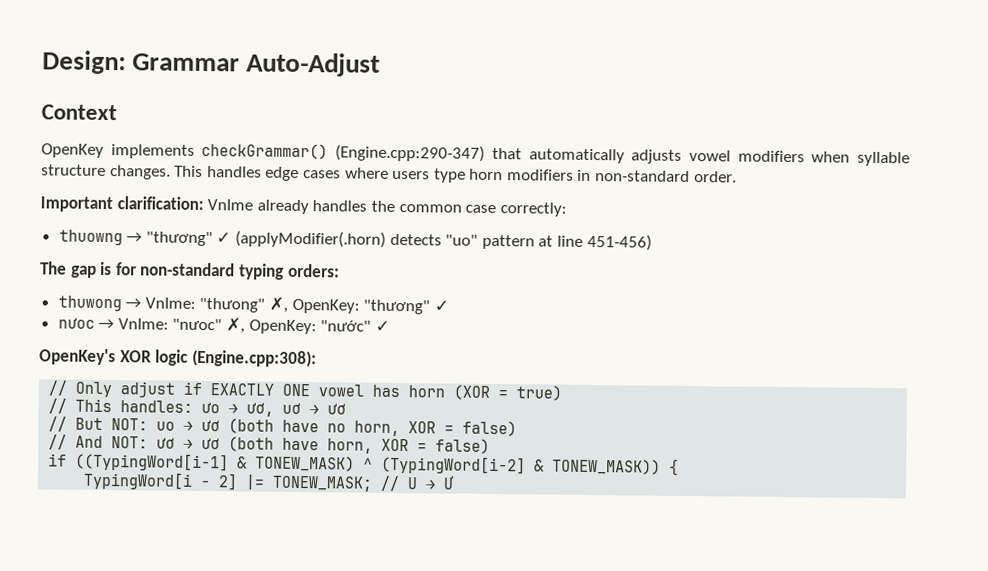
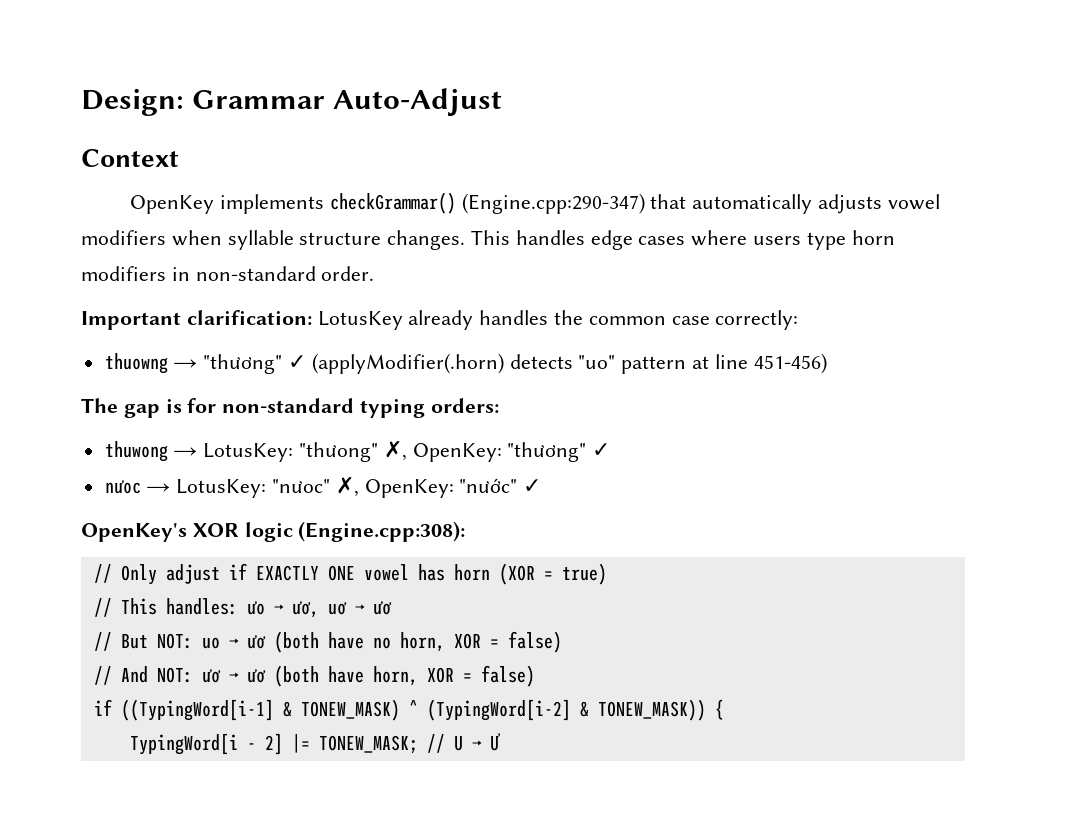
- Important clarification: VnIme already handles the common case correctly:
+ Important clarification: LotusKey already handles the common case correctly:
- thuwong → VnIme: "thưong" ✗, OpenKey: "thương" ✓
+ thuwong → LotusKey: "thưong" ✗, OpenKey: "thương" ✓
- nưoc → VnIme: "nưoc" ✗, OpenKey: "nước" ✓
+ nưoc → LotusKey: "nưoc" ✗, OpenKey: "nước" ✓

